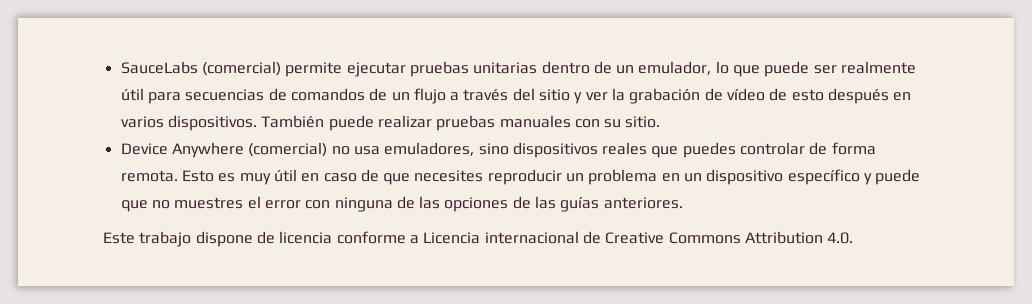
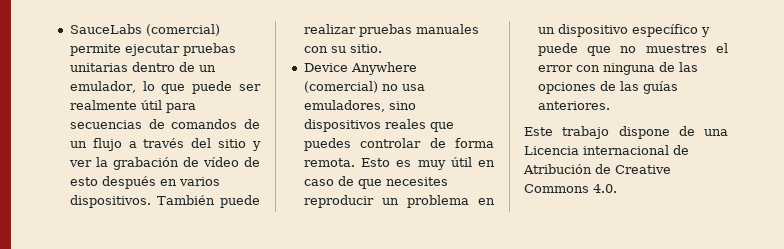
- Este trabajo dispone de licencia conforme a Licencia internacional de Creative Commons Attribution 4.0.
+ Este trabajo dispone de una Licencia internacional de Atribución de Creative Commons 4.0.

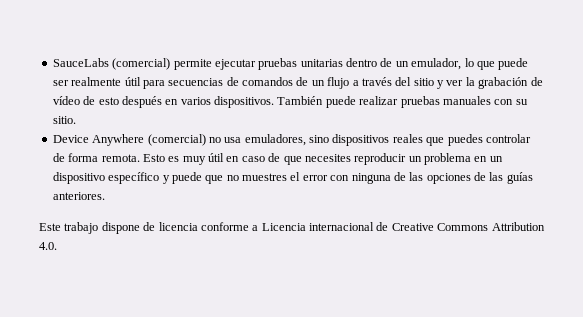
- Este trabajo dispone de una Licencia internacional de Atribución de Creative Commons 4.0.
+ Este trabajo dispone de licencia conforme a Licencia internacional de Creative Commons Attribution 4.0.

